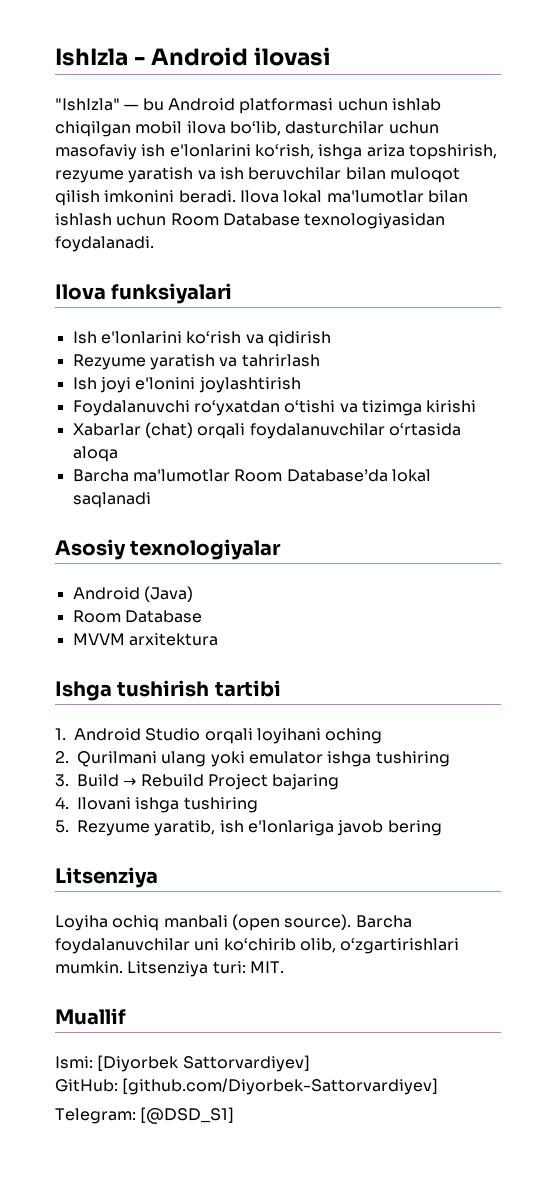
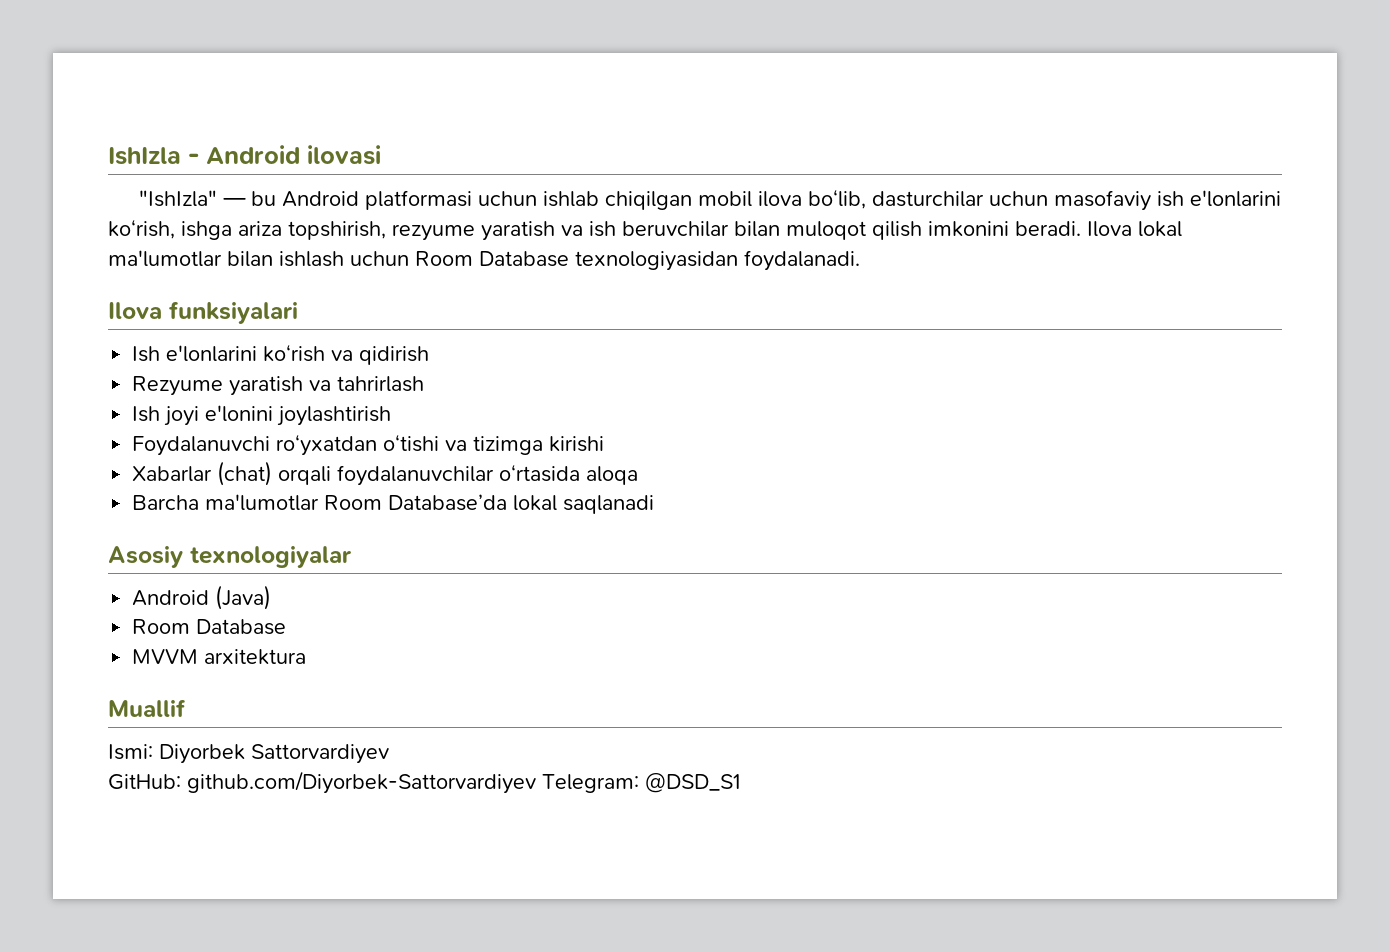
- Ishga tushirish tartibi
- 1. Android Studio orqali loyihani oching
- 2. Qurilmani ulang yoki emulator ishga tushiring
- 3. Build → Rebuild Project bajaring
- 4. Ilovani ishga tushiring
- 5. Rezyume yaratib, ish e'lonlariga javob bering
- Litsenziya
- Loyiha ochiq manbali (open source). Barcha foydalanuvchilar uni ko‘chirib olib, o‘zgartirishlari mumkin. Litsenziya turi: MIT.
- Ismi: [Diyorbek Sattorvardiyev]
+ Ismi: Diyorbek Sattorvardiyev
- GitHub: [github.com/Diyorbek-Sattorvardiyev]
- Telegram: [@DSD_S1]
+ GitHub: github.com/Diyorbek-Sattorvardiyev Telegram: @DSD_S1

